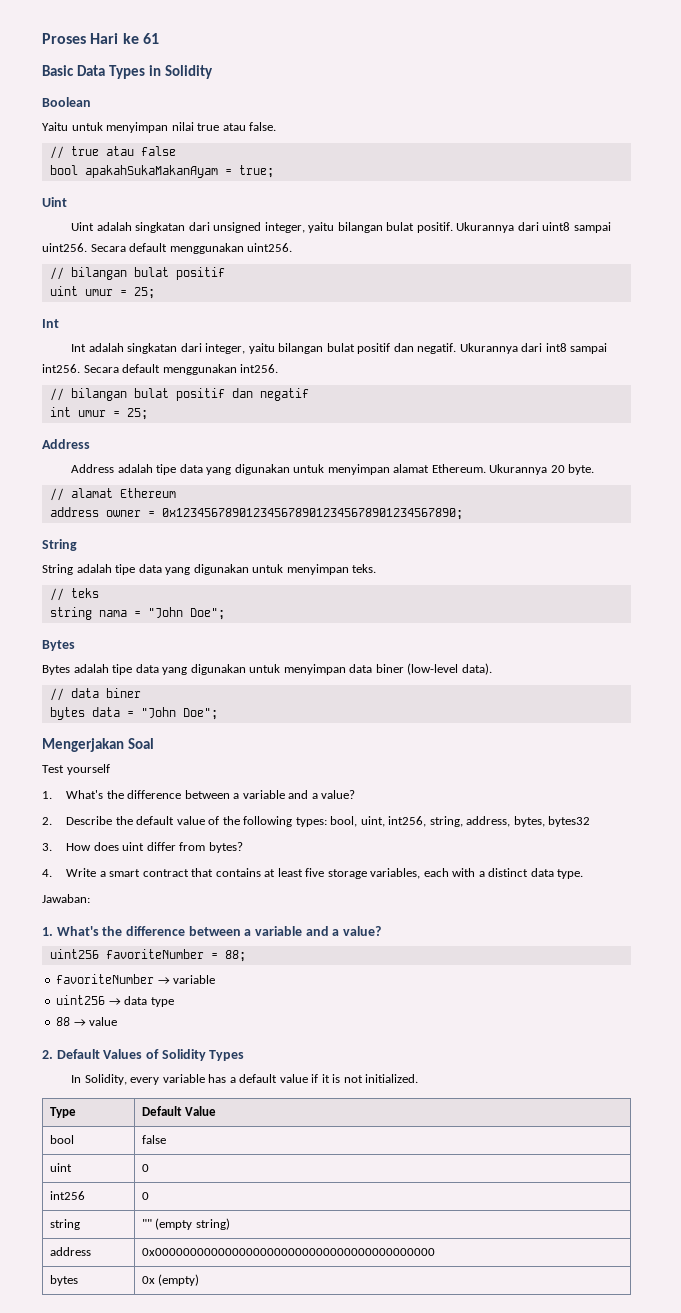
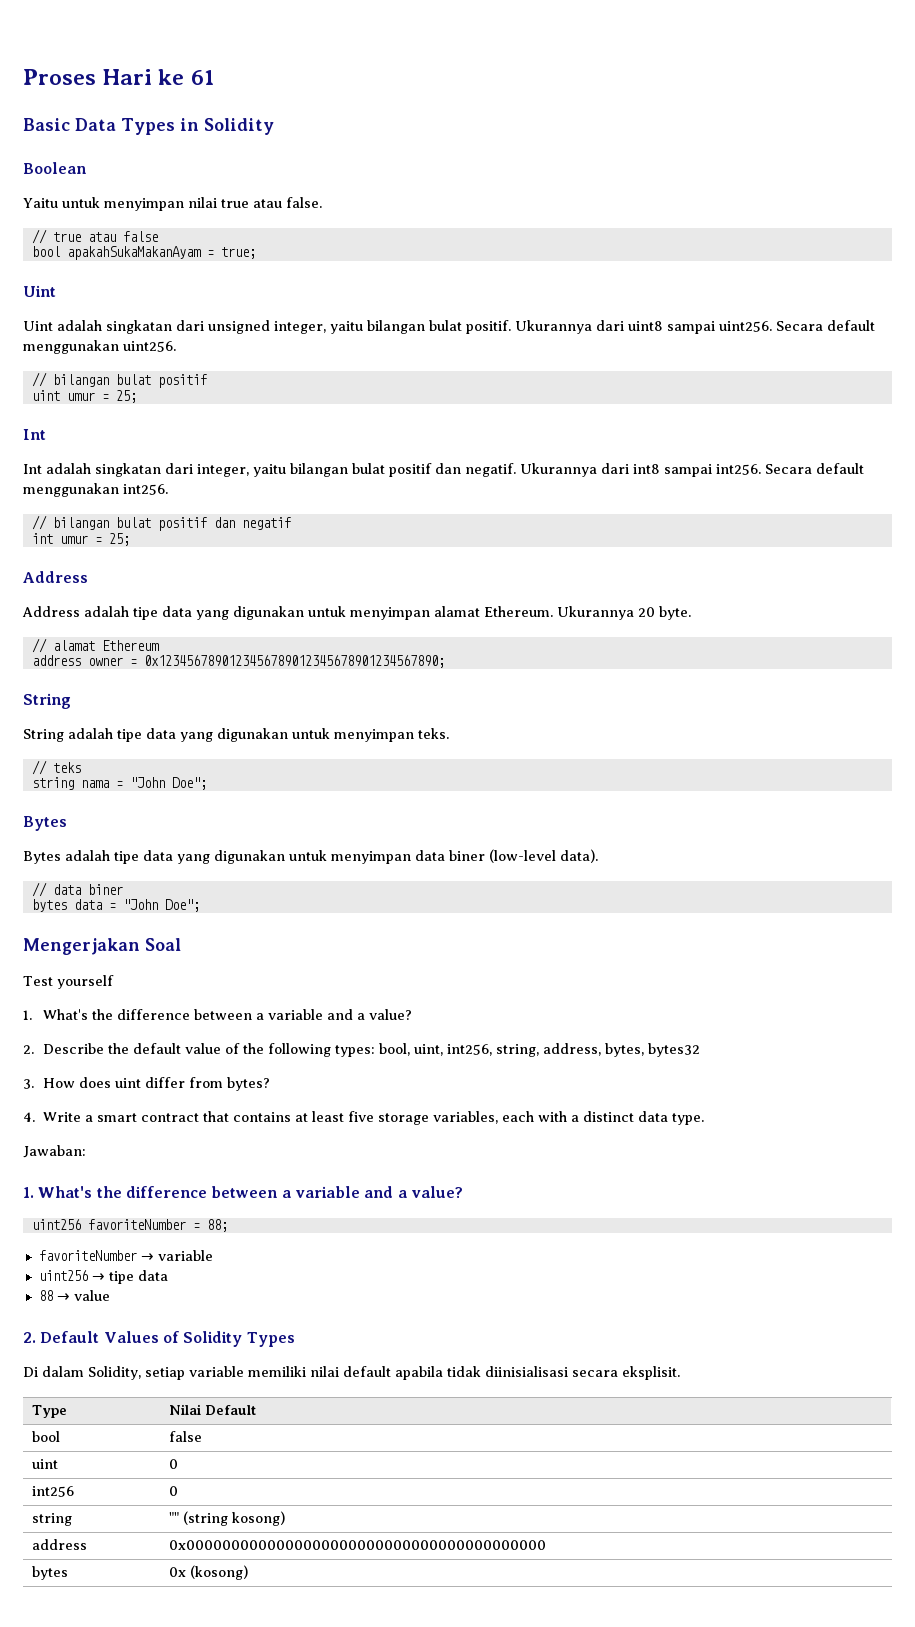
- uint256 → data type
+ uint256 → tipe data
- In Solidity, every variable has a default value if it is not initialized.
+ Di dalam Solidity, setiap variable memiliki nilai default apabila tidak diinisialisasi secara eksplisit.
- Type | Default Value
+ Type | Nilai Default
- string | "" (empty string)
+ string | "" (string kosong)
- bytes | 0x (empty)
+ bytes | 0x (kosong)

